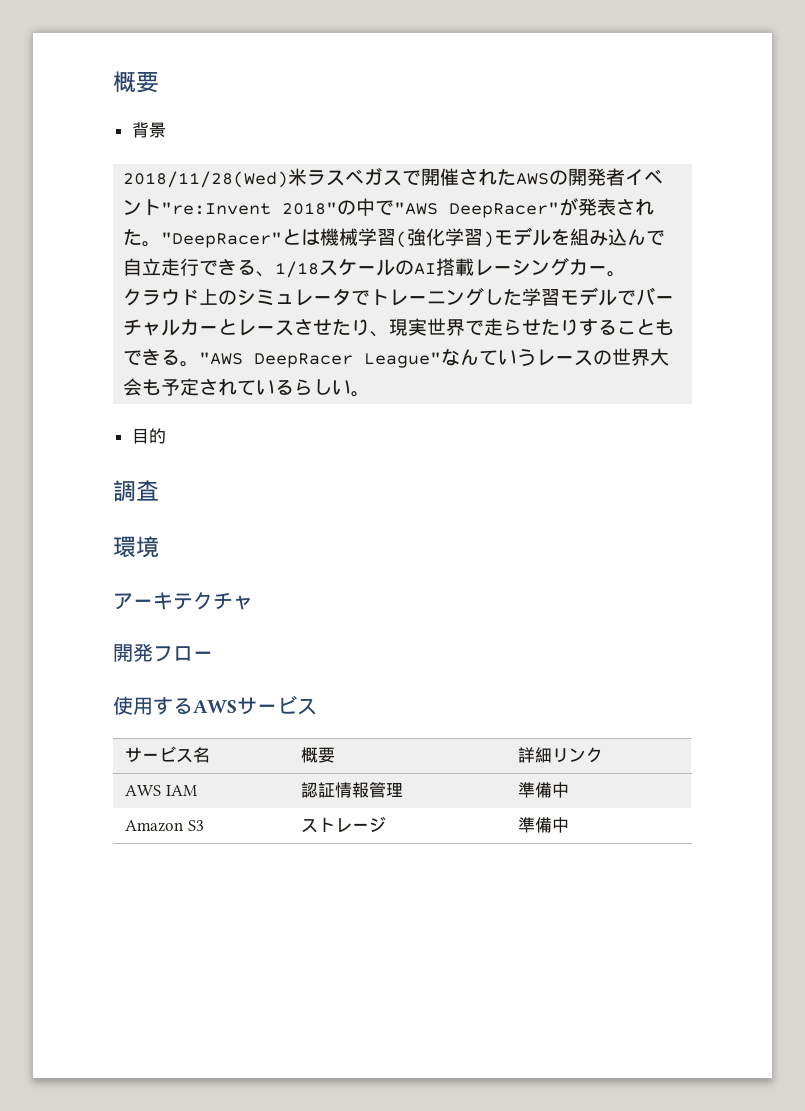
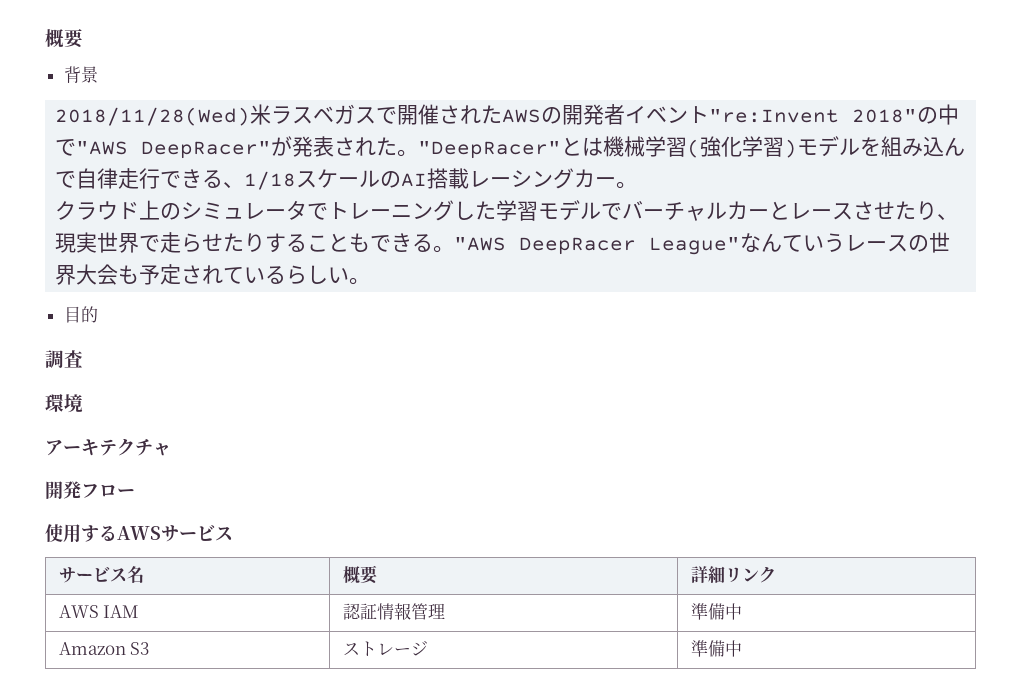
- "DeepRacer"とは機械学習(強化学習)モデルを組み込んで自立走行できる、1/18スケールのAI搭載レーシングカー。
+ "DeepRacer"とは機械学習(強化学習)モデルを組み込んで自律走行できる、1/18スケールのAI搭載レーシングカー。

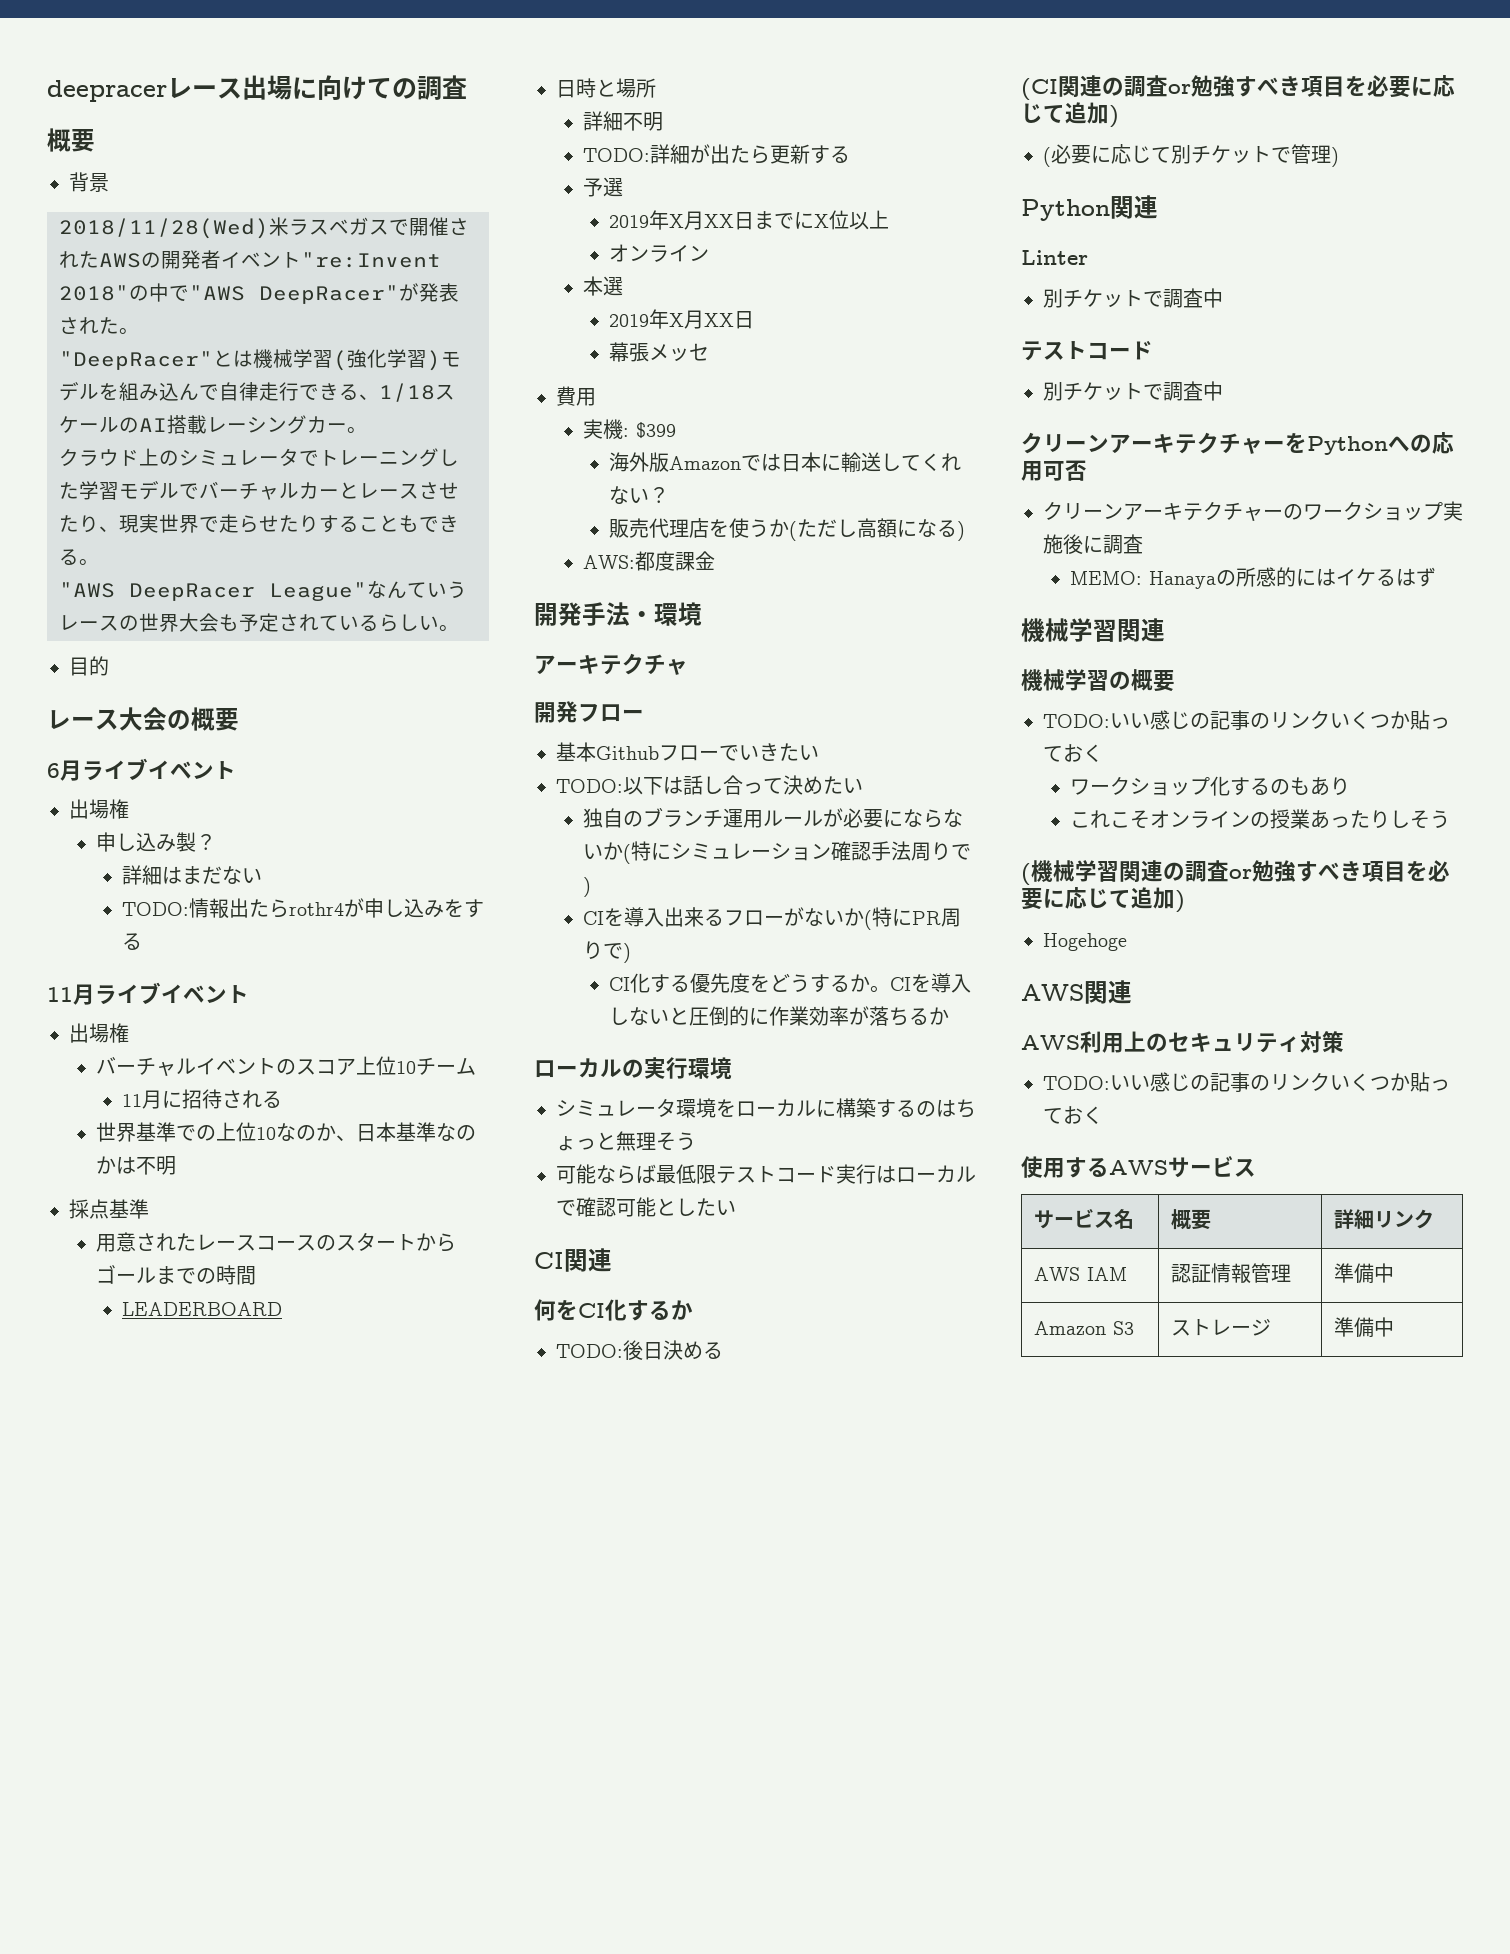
+ deepracerレース出場に向けての調査
- 2018/11/28(Wed)米ラスベガスで開催されたAWSの開発者イベント"re:Invent 2018"の中で"AWS DeepRacer"が発表された。"DeepRacer"とは機械学習(強化学習)モデルを組み込んで自律走行できる、1/18スケールのAI搭載レーシングカー。
+ 2018/11/28(Wed)米ラスベガスで開催されたAWSの開発者イベント"re:Invent 2018"の中で"AWS DeepRacer"が発表された。
+ "DeepRacer"とは機械学習(強化学習)モデルを組み込んで自律走行できる、1/18スケールのAI搭載レーシングカー。
- クラウド上のシミュレータでトレーニングした学習モデルでバーチャルカーとレースさせたり、現実世界で走らせたりすることもできる。"AWS DeepRacer League"なんていうレースの世界大会も予定されているらしい。
+ クラウド上のシミュレータでトレーニングした学習モデルでバーチャルカーとレースさせたり、現実世界で走らせたりすることもできる。
+ "AWS DeepRacer League"なんていうレースの世界大会も予定されているらしい。
- 調査
- 環境
+ レース大会の概要
+ 6月ライブイベント
+ 出場権
+ 申し込み製？
+ 詳細はまだない
+ TODO:情報出たらrothr4が申し込みをする
+ 11月ライブイベント
+ 出場権
+ バーチャルイベントのスコア上位10チーム
+ 11月に招待される
+ 世界基準での上位10なのか、日本基準なのかは不明
+ 採点基準
+ 用意されたレースコースのスタートからゴールまでの時間
+ LEADERBOARD
+ 日時と場所
+ 詳細不明
+ TODO:詳細が出たら更新する
+ 予選
+ 2019年X月XX日までにX位以上
+ オンライン
+ 本選
+ 2019年X月XX日
+ 幕張メッセ
+ 費用
+ 実機: $399
+ 海外版Amazonでは日本に輸送してくれない？
+ 販売代理店を使うか(ただし高額になる)
+ AWS:都度課金
+ 開発手法・環境
+ 基本Githubフローでいきたい
+ TODO:以下は話し合って決めたい
+ 独自のブランチ運用ルールが必要にならないか(特にシミュレーション確認手法周りで)
+ CIを導入出来るフローがないか(特にPR周りで)
+ CI化する優先度をどうするか。CIを導入しないと圧倒的に作業効率が落ちるか
+ ローカルの実行環境
+ シミュレータ環境をローカルに構築するのはちょっと無理そう
+ 可能ならば最低限テストコード実行はローカルで確認可能としたい
+ CI関連
+ 何をCI化するか
+ TODO:後日決める
+ (CI関連の調査or勉強すべき項目を必要に応じて追加)
+ (必要に応じて別チケットで管理)
+ Python関連
+ Linter
+ 別チケットで調査中
+ テストコード
+ 別チケットで調査中
+ クリーンアーキテクチャーをPythonへの応用可否
+ クリーンアーキテクチャーのワークショップ実施後に調査
+ MEMO: Hanayaの所感的にはイケるはず
+ 機械学習関連
+ 機械学習の概要
+ TODO:いい感じの記事のリンクいくつか貼っておく
+ ワークショップ化するのもあり
+ これこそオンラインの授業あったりしそう
+ (機械学習関連の調査or勉強すべき項目を必要に応じて追加)
+ Hogehoge
+ AWS関連
+ AWS利用上のセキュリティ対策
+ TODO:いい感じの記事のリンクいくつか貼っておく

